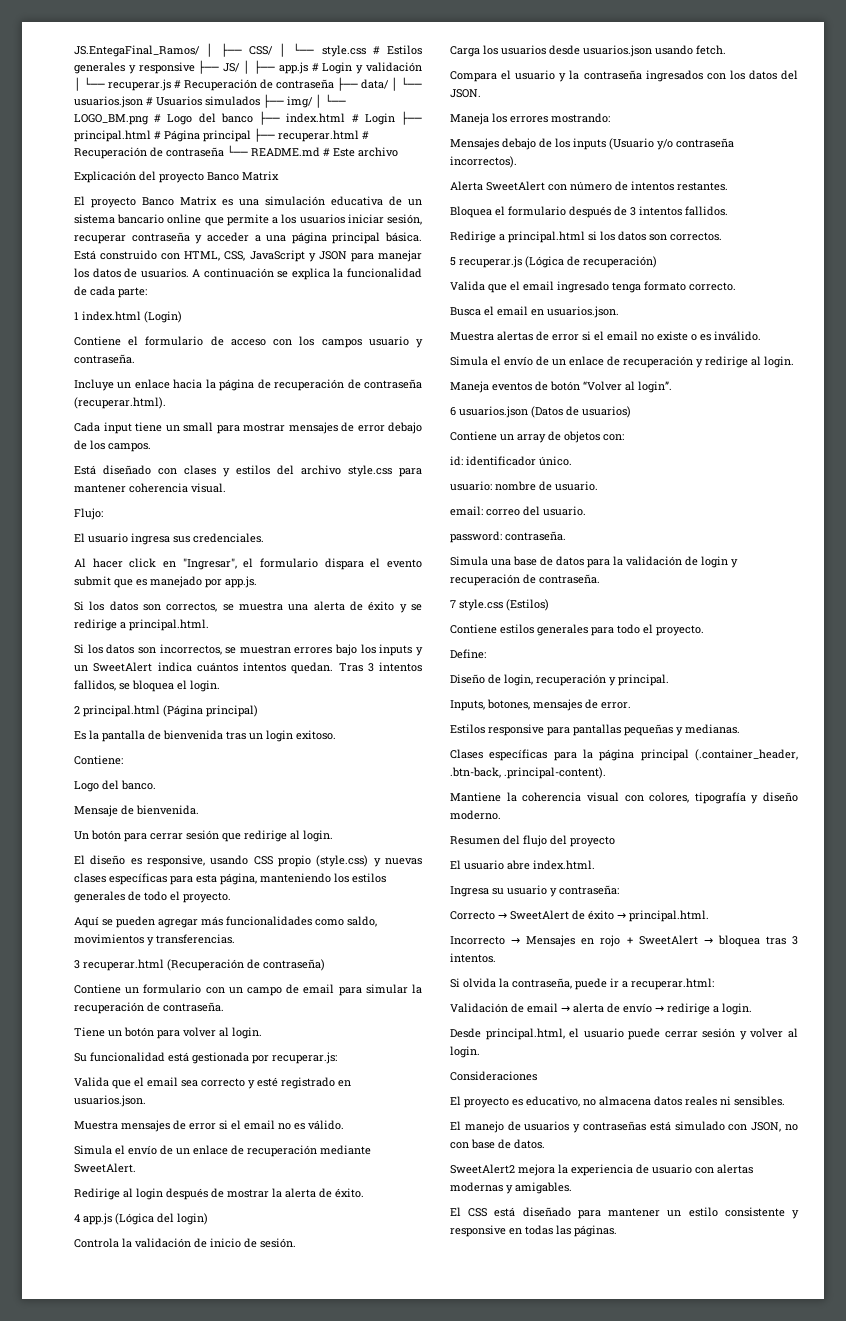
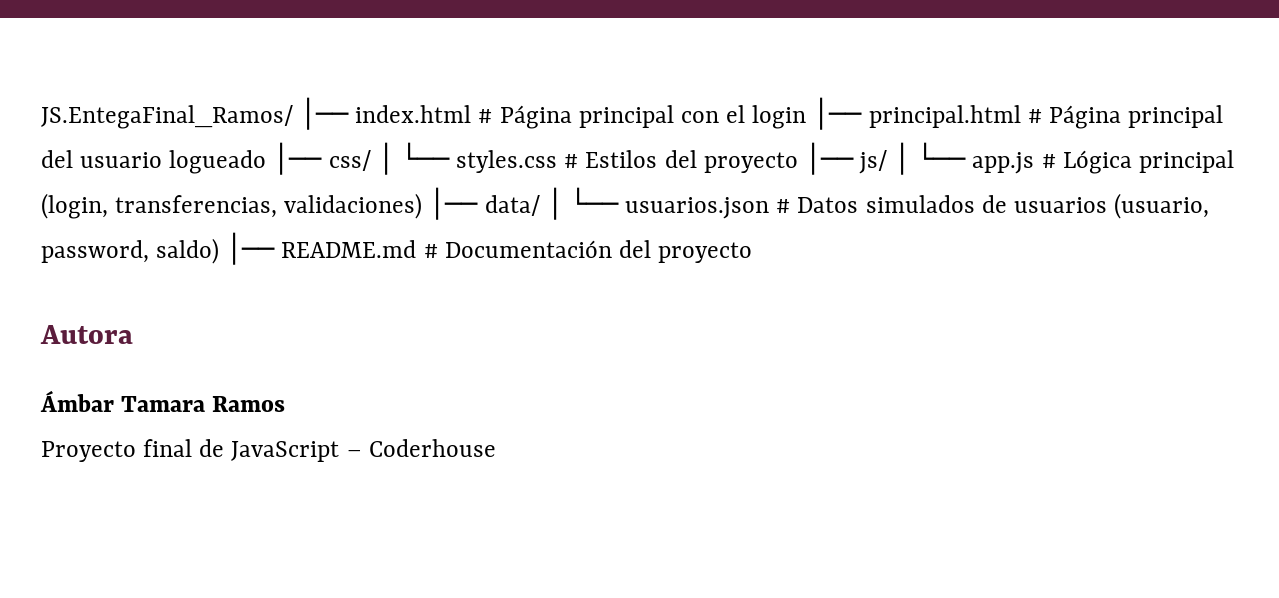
- JS.EntegaFinal_Ramos/ │ ├── CSS/ │ └── style.css # Estilos generales y responsive ├── JS/ │ ├── app.js # Login y validación │ └── recuperar.js # Recuperación de contraseña ├── data/ │ └── usuarios.json # Usuarios simulados ├── img/ │ └── LOGO_BM.png # Logo del banco ├── index.html # Login ├── principal.html # Página principal ├── recuperar.html # Recuperación de contraseña └── README.md # Este archivo
- Explicación del proyecto Banco Matrix
- El proyecto Banco Matrix es una simulación educativa de un sistema bancario online que permite a los usuarios iniciar sesión, recuperar contraseña y acceder a una página principal básica. Está construido con HTML, CSS, JavaScript y JSON para manejar los datos de usuarios. A continuación se explica la funcionalidad de cada parte:
- 1 index.html (Login)
- Contiene el formulario de acceso con los campos usuario y contraseña.
- Incluye un enlace hacia la página de recuperación de contraseña (recuperar.html).
- Cada input tiene un small para mostrar mensajes de error debajo de los campos.
- Está diseñado con clases y estilos del archivo style.css para mantener coherencia visual.
- Flujo:
- El usuario ingresa sus credenciales.
- Al hacer click en "Ingresar", el formulario dispara el evento submit que es manejado por app.js.
- Si los datos son correctos, se muestra una alerta de éxito y se redirige a principal.html.
- Si los datos son incorrectos, se muestran errores bajo los inputs y un SweetAlert indica cuántos intentos quedan. Tras 3 intentos fallidos, se bloquea el login.
- 2 principal.html (Página principal)
- Es la pantalla de bienvenida tras un login exitoso.
- Contiene:
- Logo del banco.
- Mensaje de bienvenida.
- Un botón para cerrar sesión que redirige al login.
- El diseño es responsive, usando CSS propio (style.css) y nuevas clases específicas para esta página, manteniendo los estilos generales de todo el proyecto.
- Aquí se pueden agregar más funcionalidades como saldo, movimientos y transferencias.
- 3 recuperar.html (Recuperación de contraseña)
- Contiene un formulario con un campo de email para simular la recuperación de contraseña.
- Tiene un botón para volver al login.
- Su funcionalidad está gestionada por recuperar.js:
- Valida que el email sea correcto y esté registrado en usuarios.json.
- Muestra mensajes de error si el email no es válido.
- Simula el envío de un enlace de recuperación mediante SweetAlert.
- Redirige al login después de mostrar la alerta de éxito.
- 4 app.js (Lógica del login)
- Controla la validación de inicio de sesión.
- Carga los usuarios desde usuarios.json usando fetch.
- Compara el usuario y la contraseña ingresados con los datos del JSON.
- Maneja los errores mostrando:
- Mensajes debajo de los inputs (Usuario y/o contraseña incorrectos).
- Alerta SweetAlert con número de intentos restantes.
- Bloquea el formulario después de 3 intentos fallidos.
- Redirige a principal.html si los datos son correctos.
- 5 recuperar.js (Lógica de recuperación)
- Valida que el email ingresado tenga formato correcto.
- Busca el email en usuarios.json.
- Muestra alertas de error si el email no existe o es inválido.
- Simula el envío de un enlace de recuperación y redirige al login.
- Maneja eventos de botón “Volver al login”.
- 6 usuarios.json (Datos de usuarios)
- Contiene un array de objetos con:
- id: identificador único.
- usuario: nombre de usuario.
- email: correo del usuario.
- password: contraseña.
- Simula una base de datos para la validación de login y recuperación de contraseña.
- 7 style.css (Estilos)
- Contiene estilos generales para todo el proyecto.
- Define:
- Diseño de login, recuperación y principal.
- Inputs, botones, mensajes de error.
- Estilos responsive para pantallas pequeñas y medianas.
- Clases específicas para la página principal (.container_header, .btn-back, .principal-content).
- Mantiene la coherencia visual con colores, tipografía y diseño moderno.
- Resumen del flujo del proyecto
- El usuario abre index.html.
- Ingresa su usuario y contraseña:
- Correcto → SweetAlert de éxito → principal.html.
- Incorrecto → Mensajes en rojo + SweetAlert → bloquea tras 3 intentos.
- Si olvida la contraseña, puede ir a recuperar.html:
- Validación de email → alerta de envío → redirige a login.
- Desde principal.html, el usuario puede cerrar sesión y volver al login.
- Consideraciones
- El proyecto es educativo, no almacena datos reales ni sensibles.
- El manejo de usuarios y contraseñas está simulado con JSON, no con base de datos.
- SweetAlert2 mejora la experiencia de usuario con alertas modernas y amigables.
- El CSS está diseñado para mantener un estilo consistente y responsive en todas las páginas.
+ JS.EntegaFinal_Ramos/ │── index.html # Página principal con el login │── principal.html # Página principal del usuario logueado │── css/ │ └── styles.css # Estilos del proyecto │── js/ │ └── app.js # Lógica principal (login, transferencias, validaciones) │── data/ │ └── usuarios.json # Datos simulados de usuarios (usuario, password, saldo) │── README.md # Documentación del proyecto
+ Autora
+ Ámbar Tamara Ramos
+ Proyecto final de JavaScript – Coderhouse

